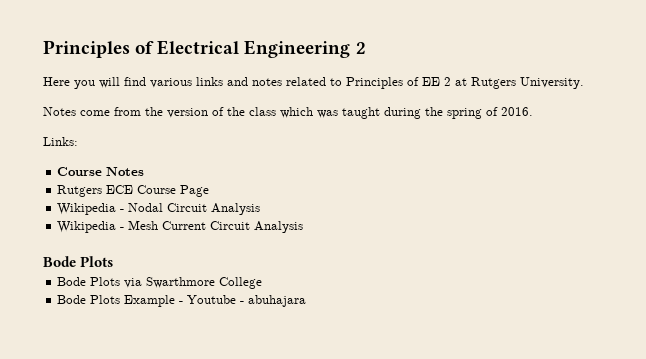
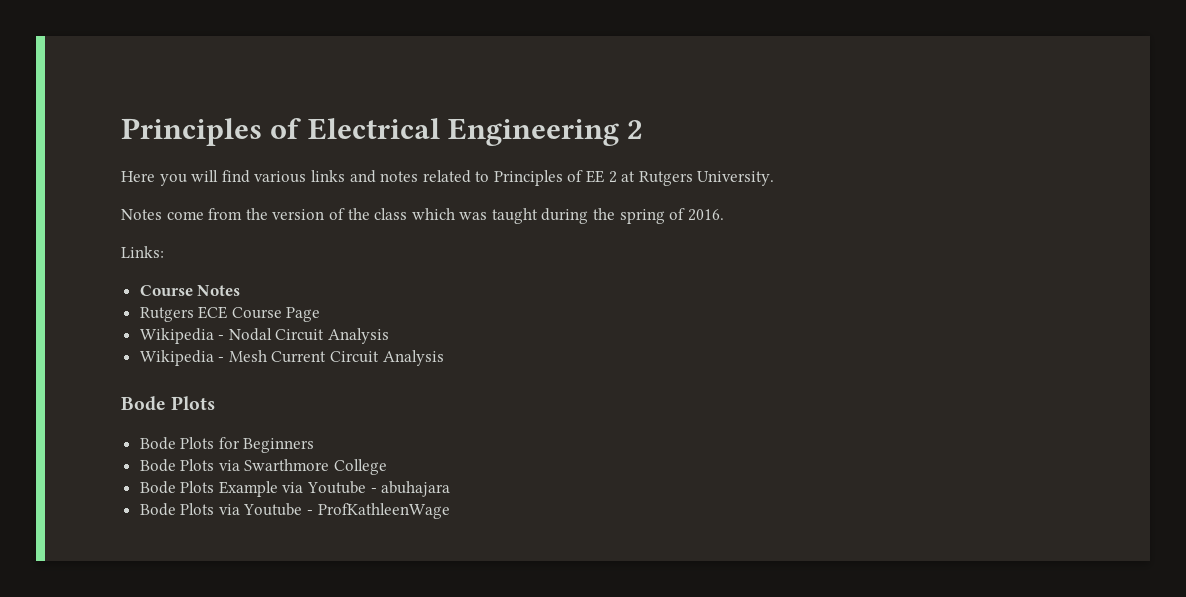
+ Bode Plots for Beginners
- Bode Plots Example - Youtube - abuhajara
+ Bode Plots Example via Youtube - abuhajara
+ Bode Plots via Youtube - ProfKathleenWage

